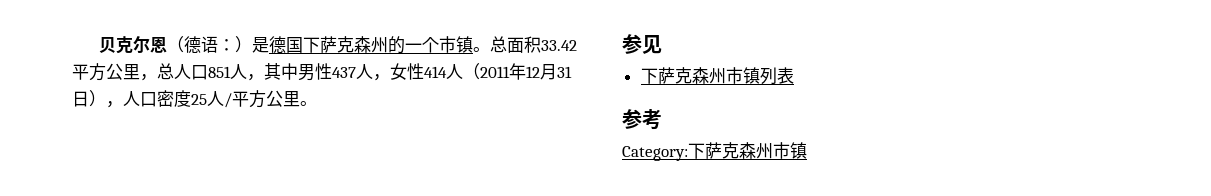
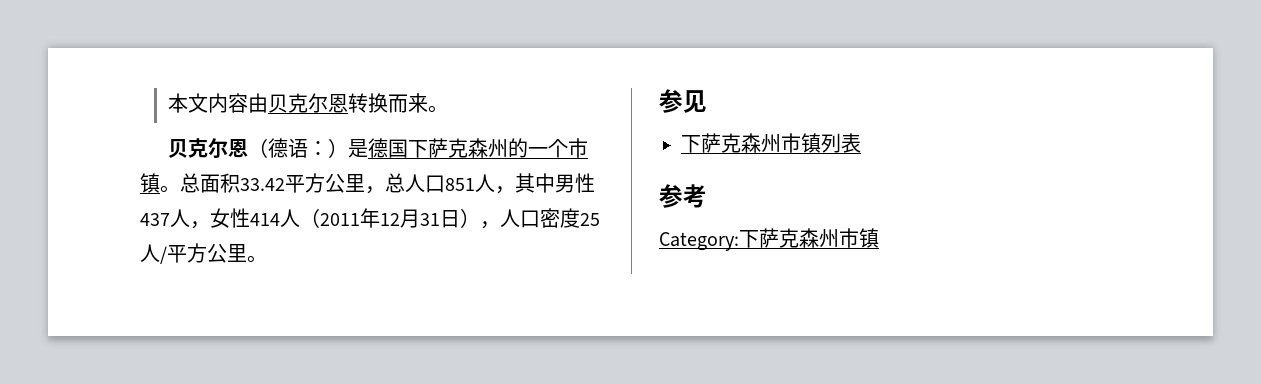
+ 本文内容由贝克尔恩转换而来。

